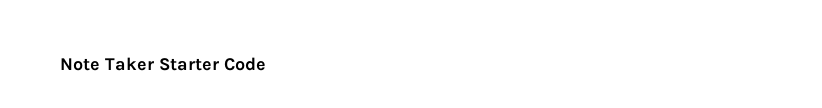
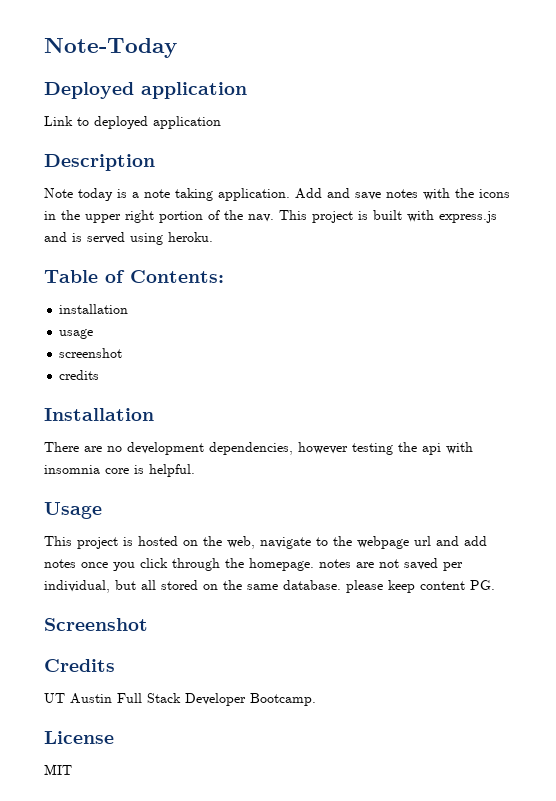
- Note Taker Starter Code
+ Note-Today
+ Deployed application
+ Link to deployed application
+ Description
+ Note today is a note taking application. Add and save notes with the icons in the upper right portion of the nav. This project is built with express.js and is served using heroku.
+ Table of Contents:
+ installation
+ usage
+ screenshot
+ credits
+ Installation
+ There are no development dependencies, however testing the api with insomnia core is helpful.
+ Usage
+ This project is hosted on the web, navigate to the webpage url and add notes once you click through the homepage. notes are not saved per individual, but all stored on the same database. please keep content PG.
+ Screenshot
+ Credits
+ UT Austin Full Stack Developer Bootcamp.
+ License
+ MIT

